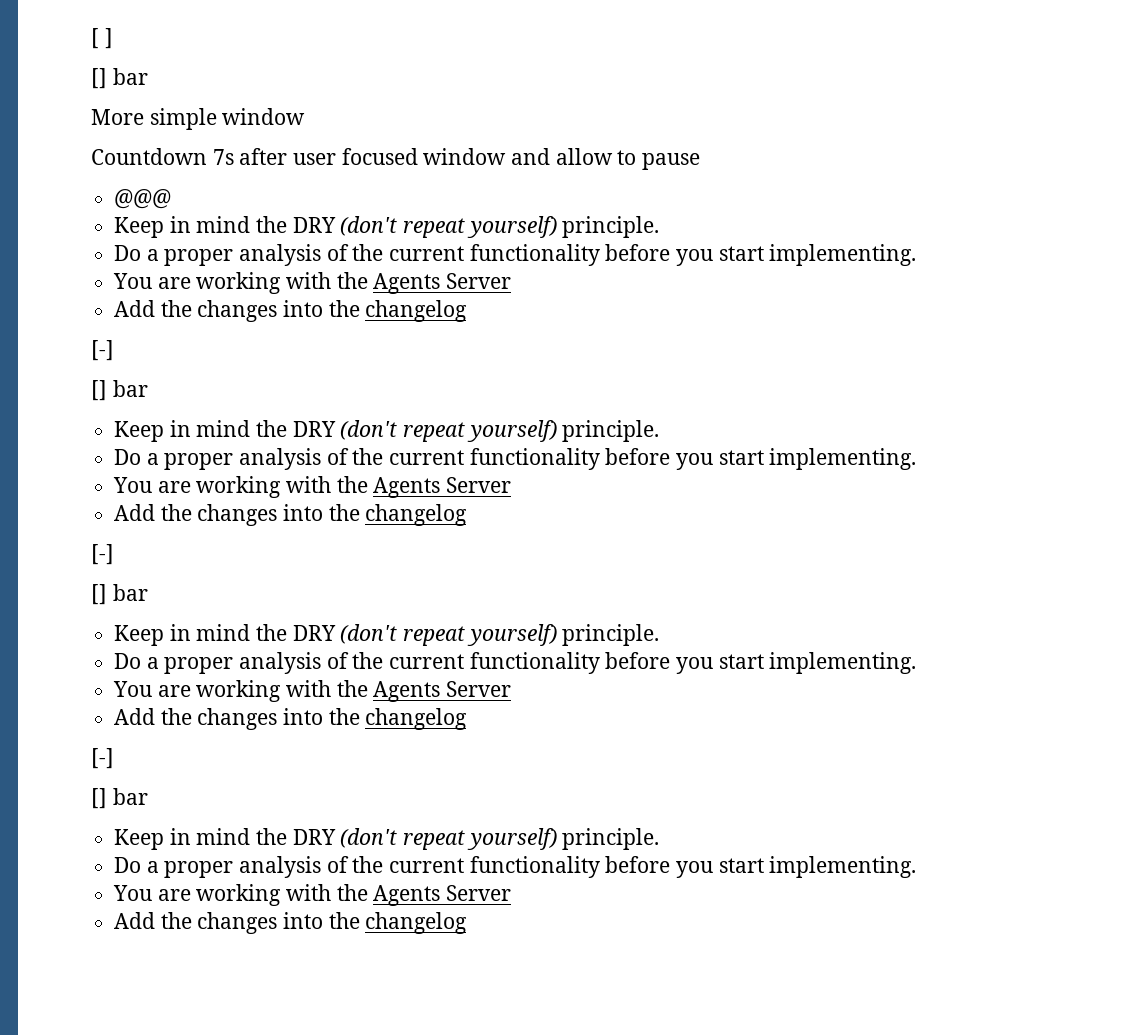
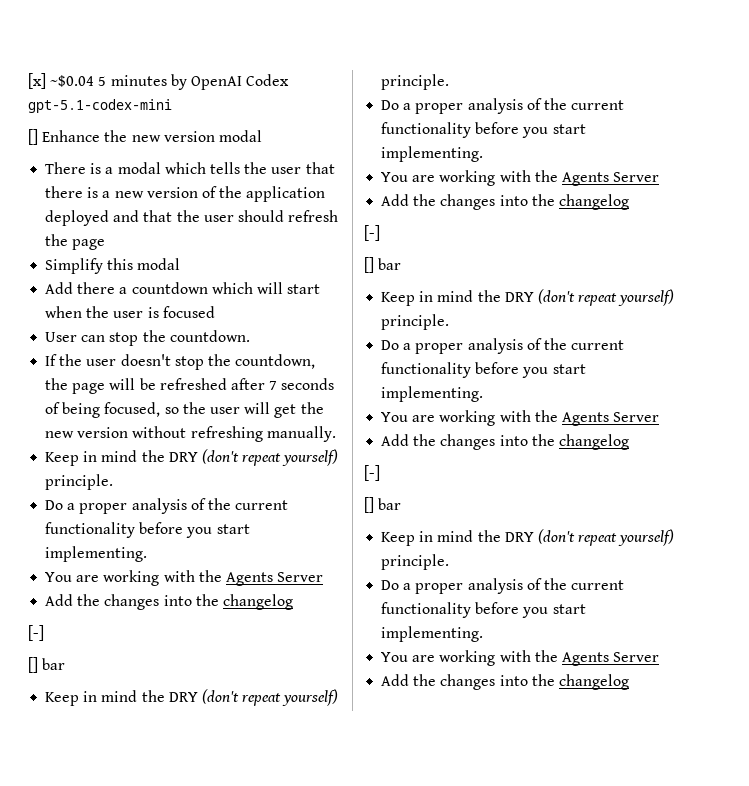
- [ ]
- [] bar
- More simple window
- Countdown 7s after user focused window and allow to pause
- @@@
+ [x] ~$0.04 5 minutes by OpenAI Codex gpt-5.1-codex-mini
+ [] Enhance the new version modal
+ There is a modal which tells the user that there is a new version of the application deployed and that the user should refresh the page
+ Simplify this modal
+ Add there a countdown which will start when the user is focused
+ User can stop the countdown.
+ If the user doesn't stop the countdown, the page will be refreshed after 7 seconds of being focused, so the user will get the new version without refreshing manually.

